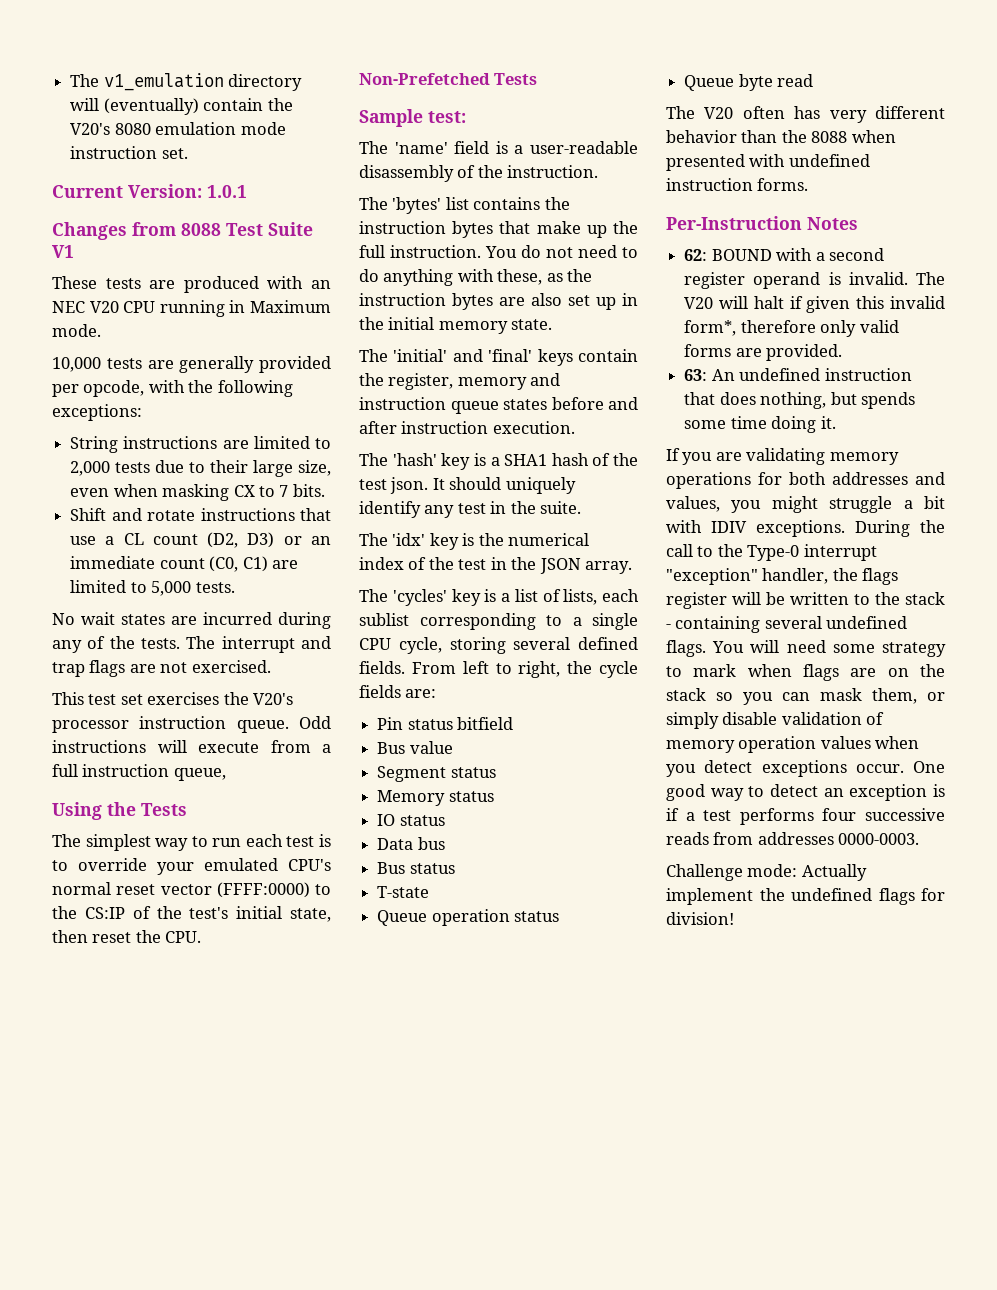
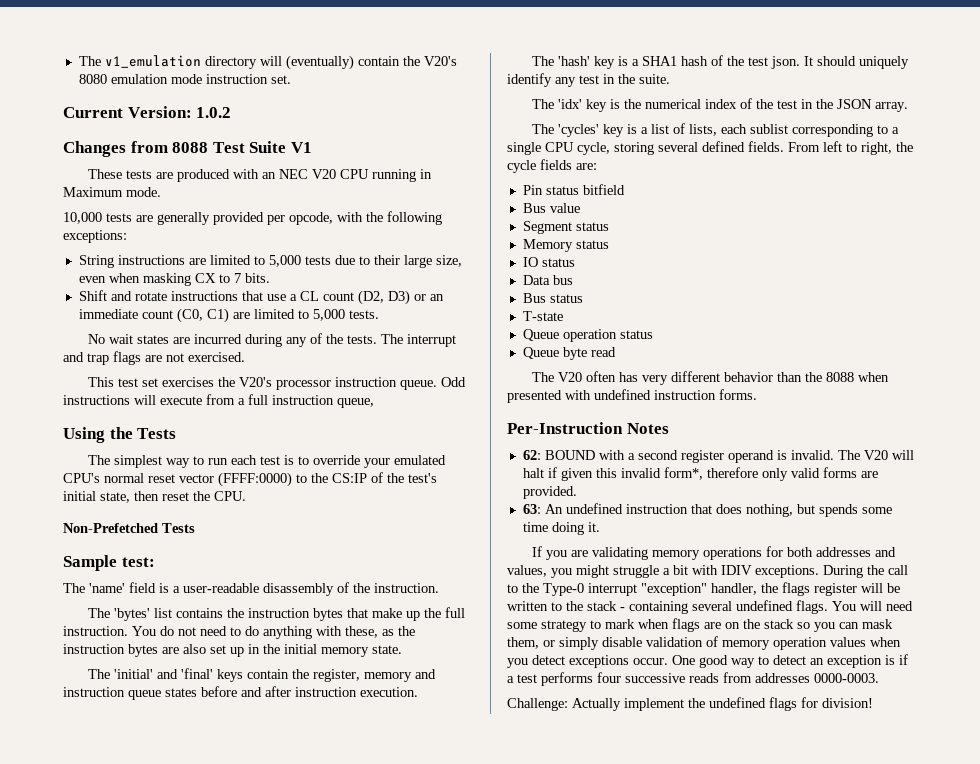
- Current Version: 1.0.1
+ Current Version: 1.0.2
- String instructions are limited to 2,000 tests due to their large size, even when masking CX to 7 bits.
+ String instructions are limited to 5,000 tests due to their large size, even when masking CX to 7 bits.
- Challenge mode: Actually implement the undefined flags for division!
+ Challenge: Actually implement the undefined flags for division!

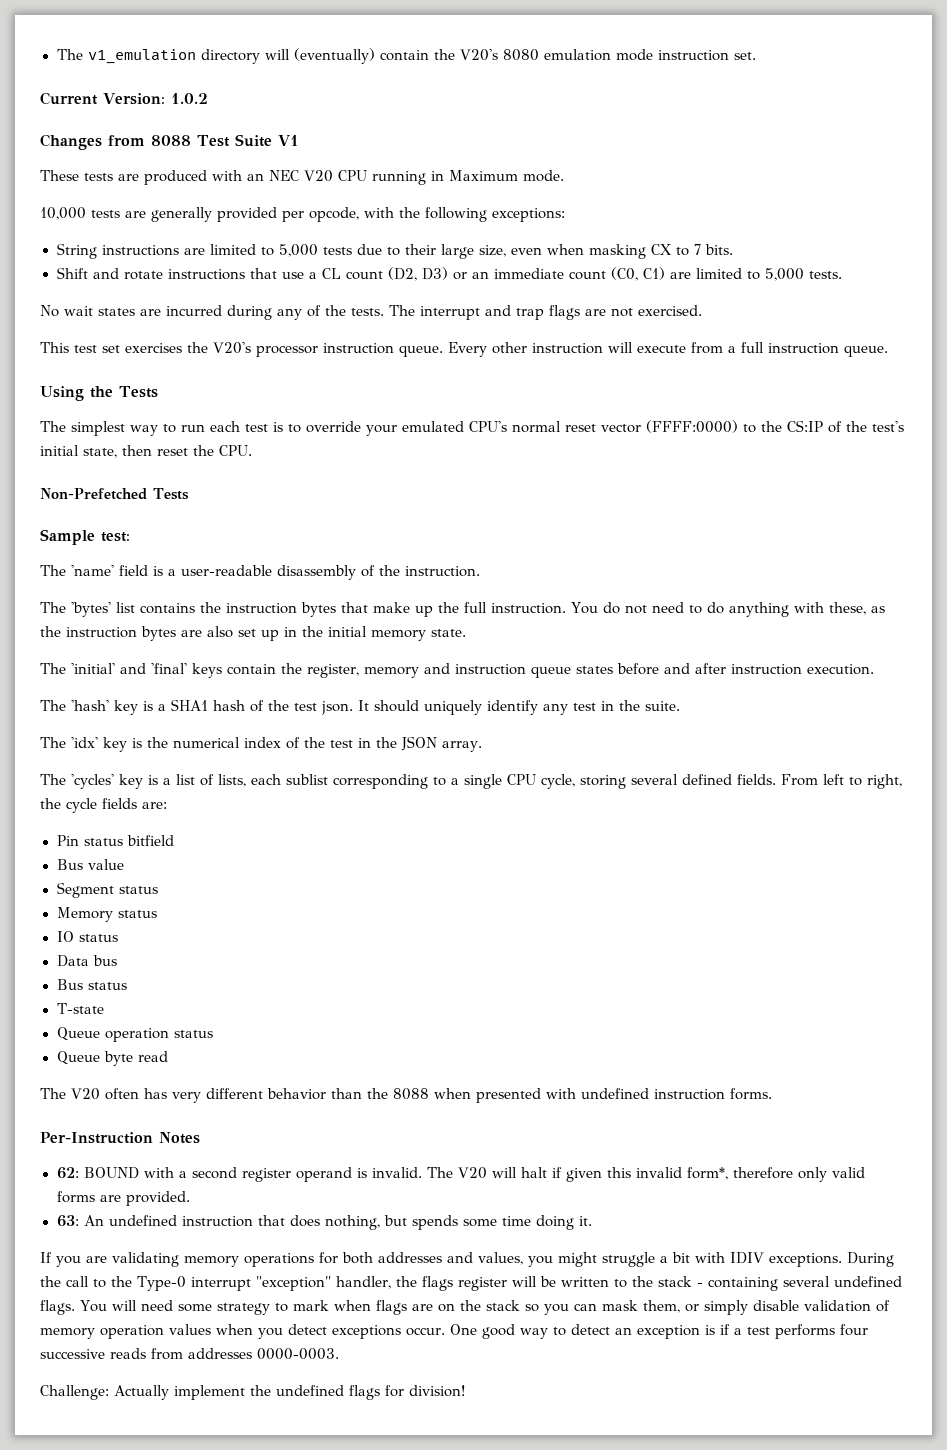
- Odd instructions will execute from a full instruction queue,
+ Every other instruction will execute from a full instruction queue.

